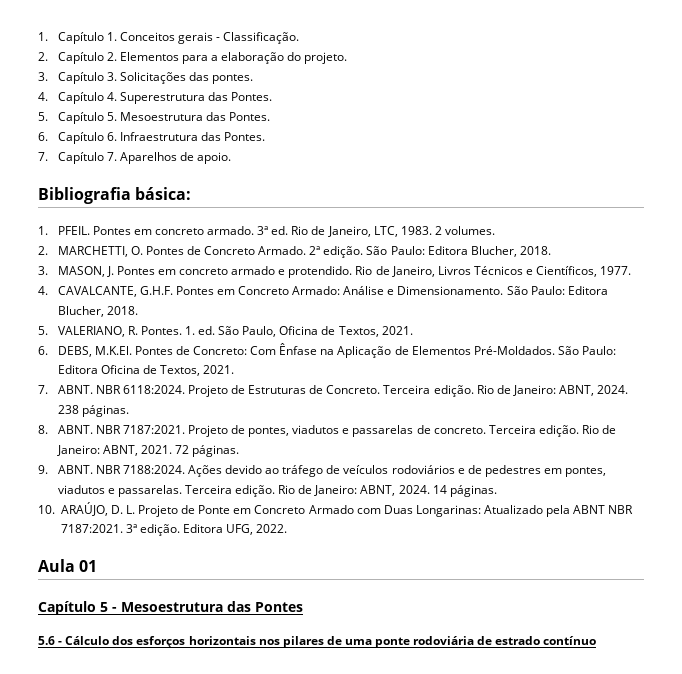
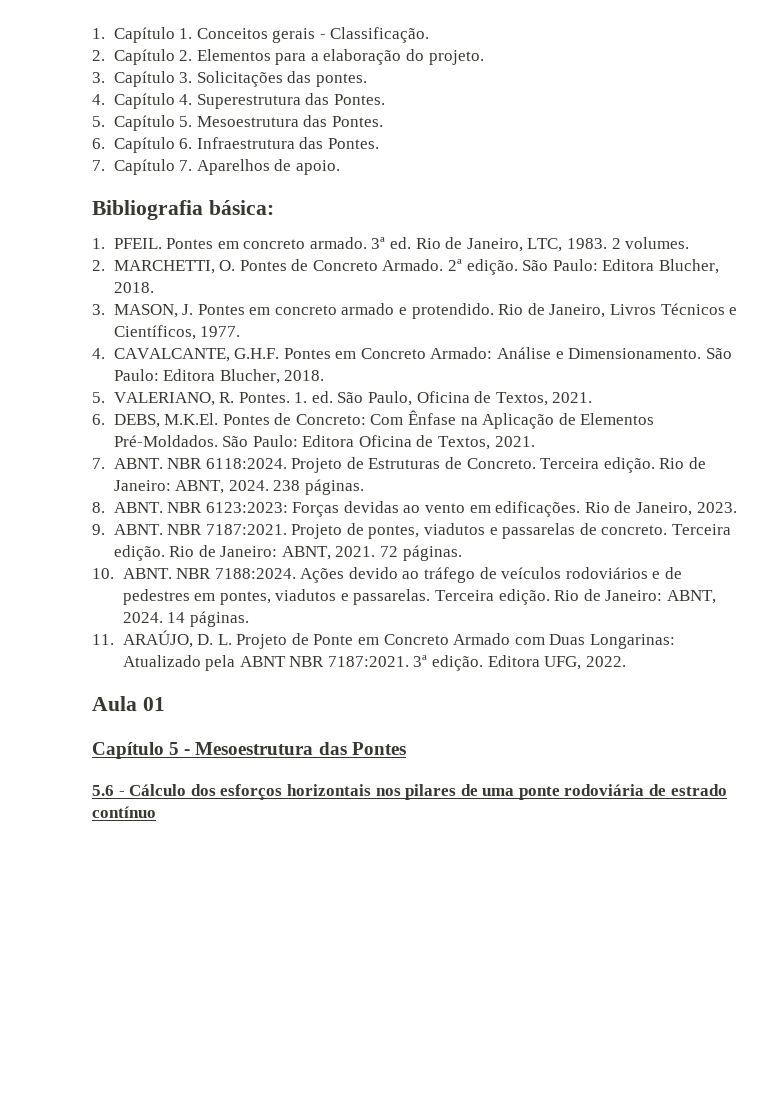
- 8. ABNT. NBR 7187:2021.
+ 8. ABNT. NBR 6123:2023: Forças devidas ao vento em edificações. Rio de Janeiro, 2023.
+ 9. ABNT. NBR 7187:2021.
- 9. ABNT.
+ 10. ABNT.
- 10. ARAÚJO, D. L. Projeto de Ponte em Concreto Armado com Duas Longarinas: Atualizado pela ABNT NBR 7187:2021.
+ 11. ARAÚJO, D. L. Projeto de Ponte em Concreto Armado com Duas Longarinas: Atualizado pela ABNT NBR 7187:2021.

